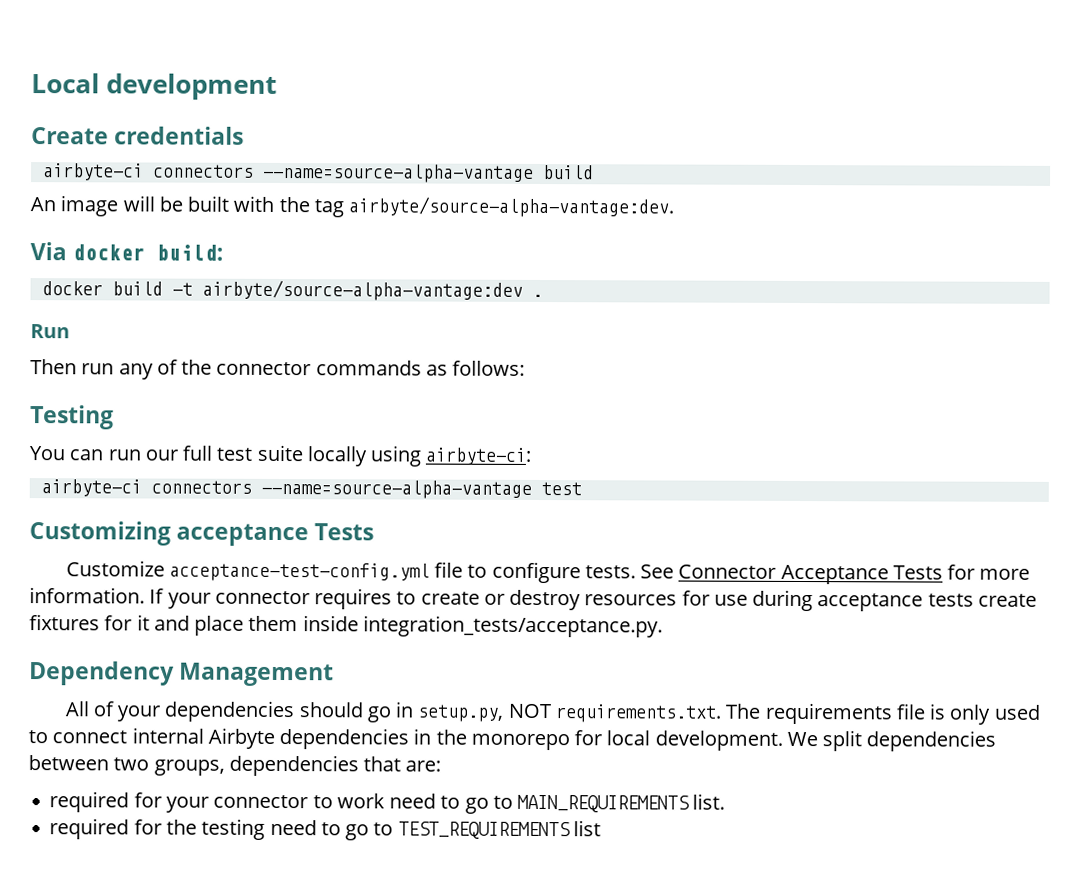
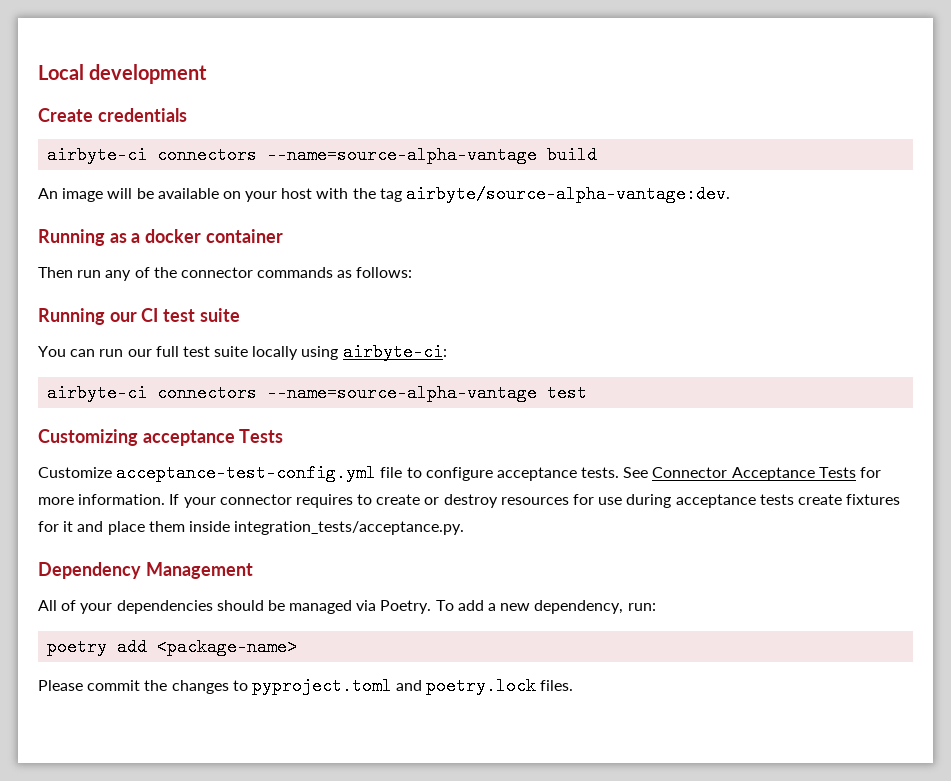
- An image will be built with the tag airbyte/source-alpha-vantage:dev.
+ An image will be available on your host with the tag airbyte/source-alpha-vantage:dev.
- Via docker build:
- docker build -t airbyte/source-alpha-vantage:dev .
- Run
+ Running as a docker container
- Testing
+ Running our CI test suite
- Customize acceptance-test-config.yml file to configure tests.
+ Customize acceptance-test-config.yml file to configure acceptance tests.
- All of your dependencies should go in setup.py, NOT requirements.txt. The requirements file is only used to connect internal Airbyte dependencies in the monorepo for local development. We split dependencies between two groups, dependencies that are:
- required for your connector to work need to go to MAIN_REQUIREMENTS list.
- required for the testing need to go to TEST_REQUIREMENTS list
+ All of your dependencies should be managed via Poetry. To add a new dependency, run:
+ poetry add <package-name>
+ Please commit the changes to pyproject.toml and poetry.lock files.

